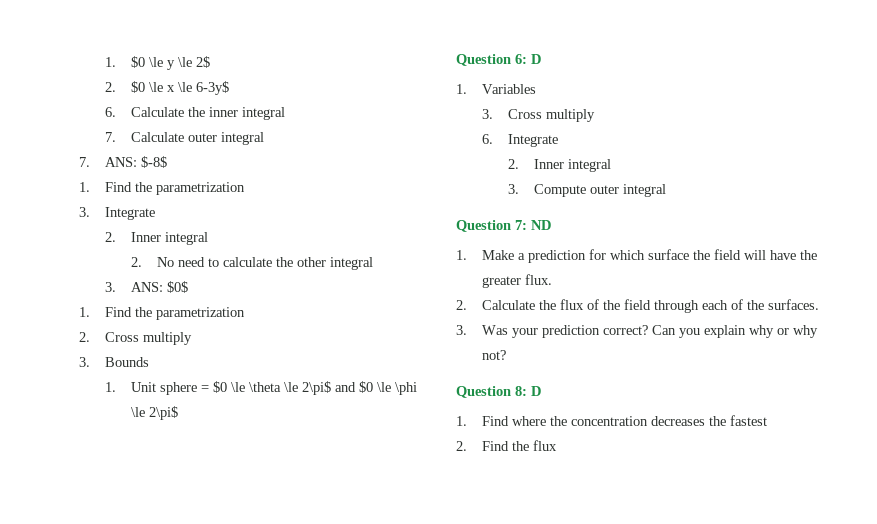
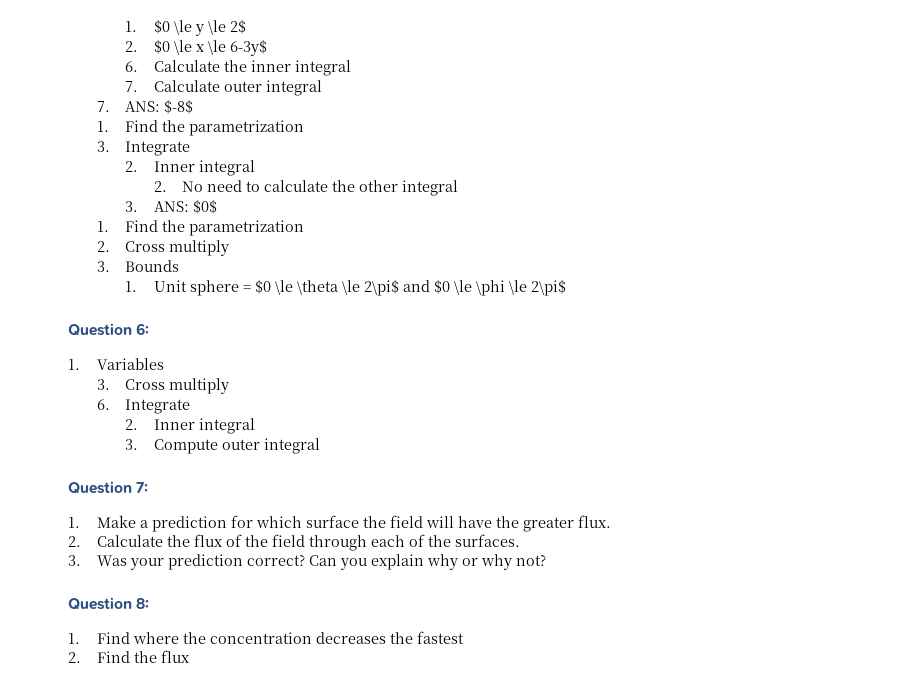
- Question 6: D
+ Question 6:
- Question 7: ND
+ Question 7:
- Question 8: D
+ Question 8:

